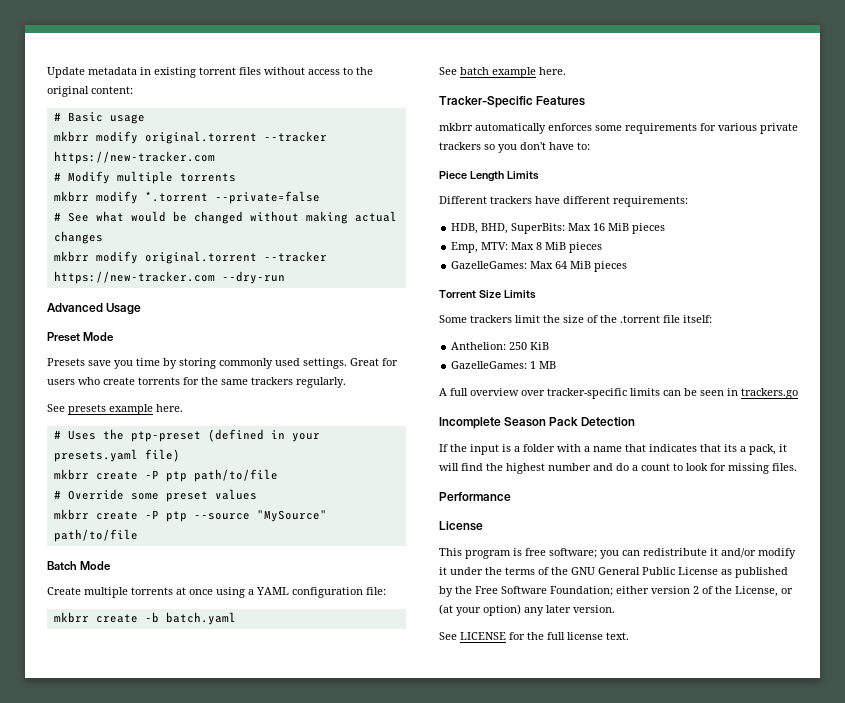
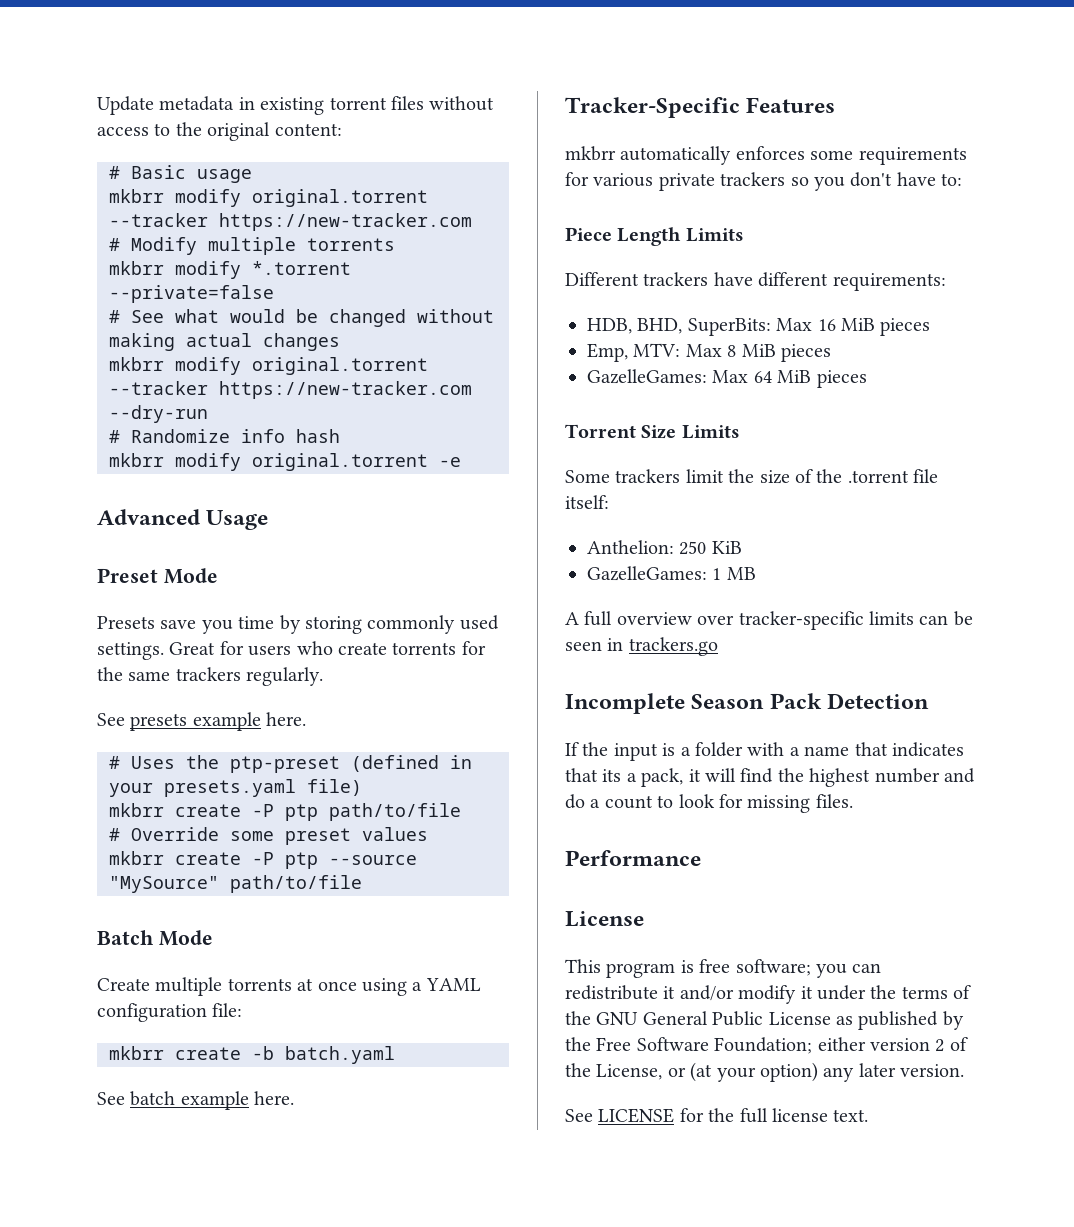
+ # Randomize info hash
+ mkbrr modify original.torrent -e

